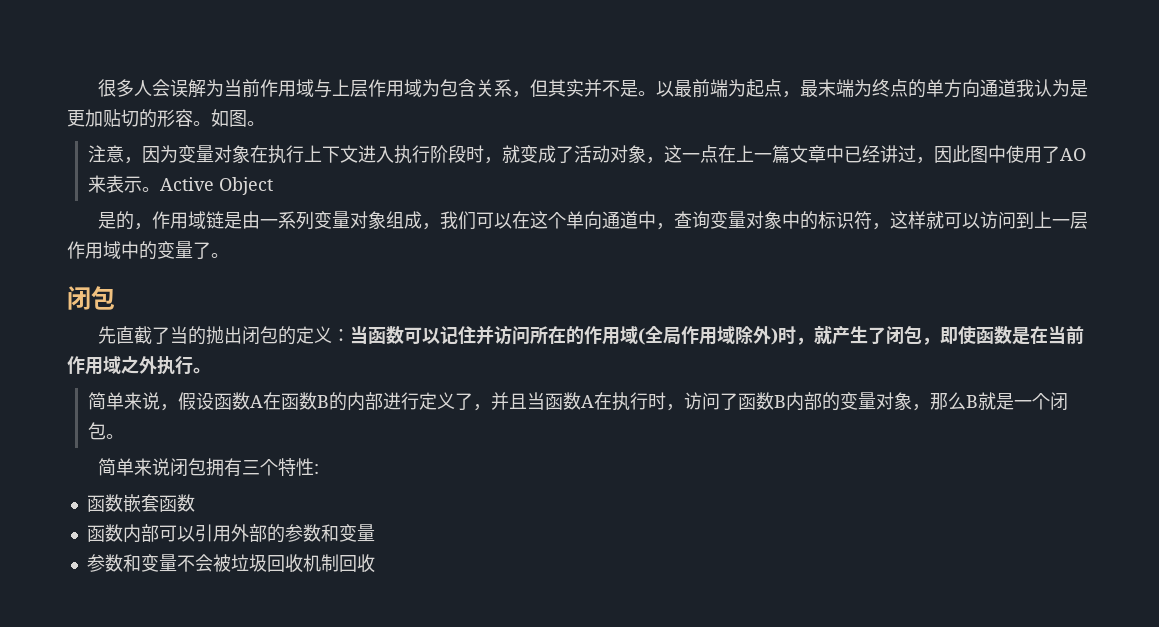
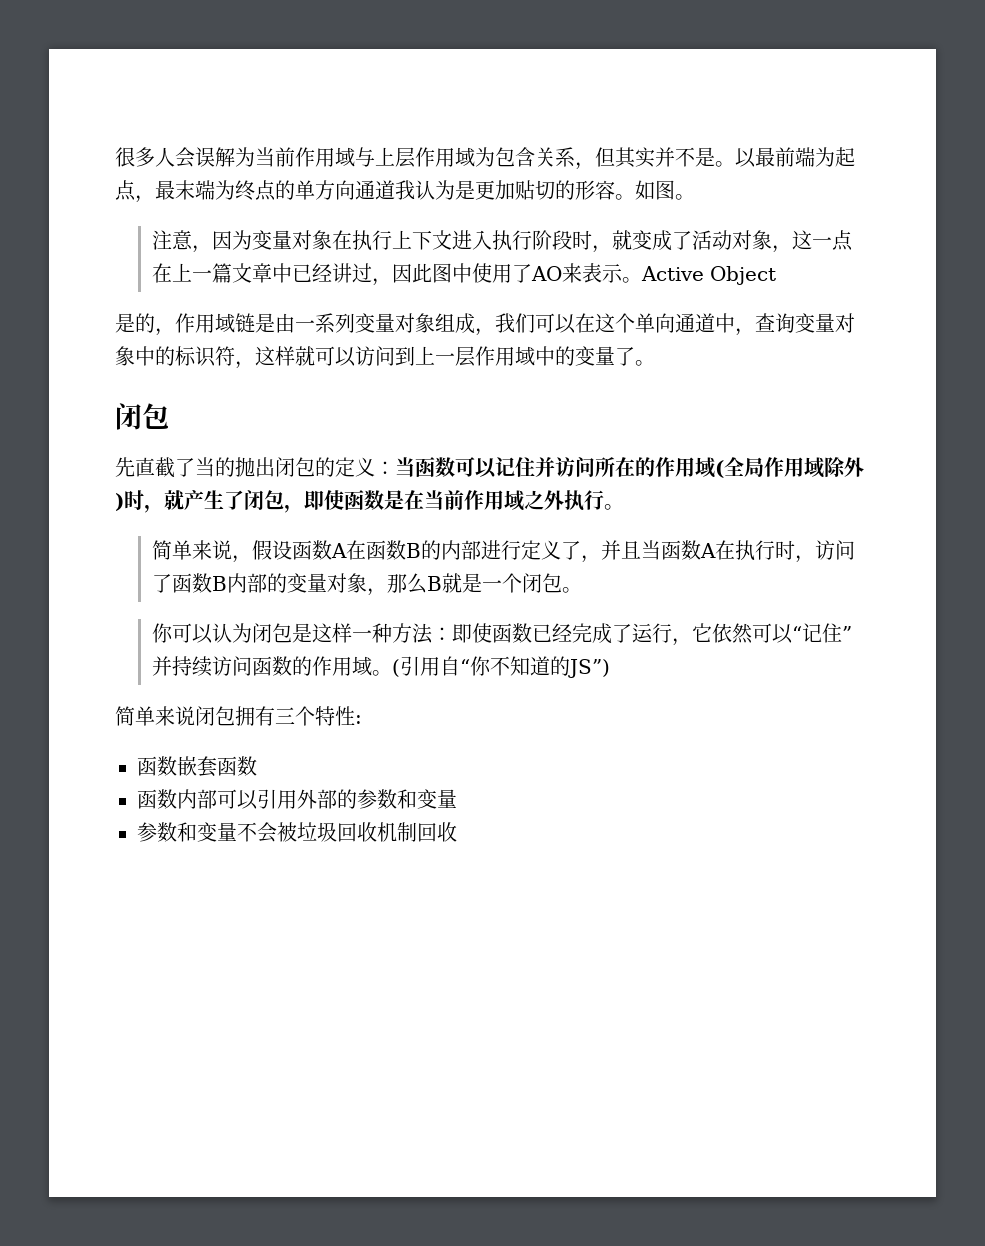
+ 你可以认为闭包是这样一种方法：即使函数已经完成了运行，它依然可以“记住”并持续访问函数的作用域。(引用自“你不知道的JS”)

